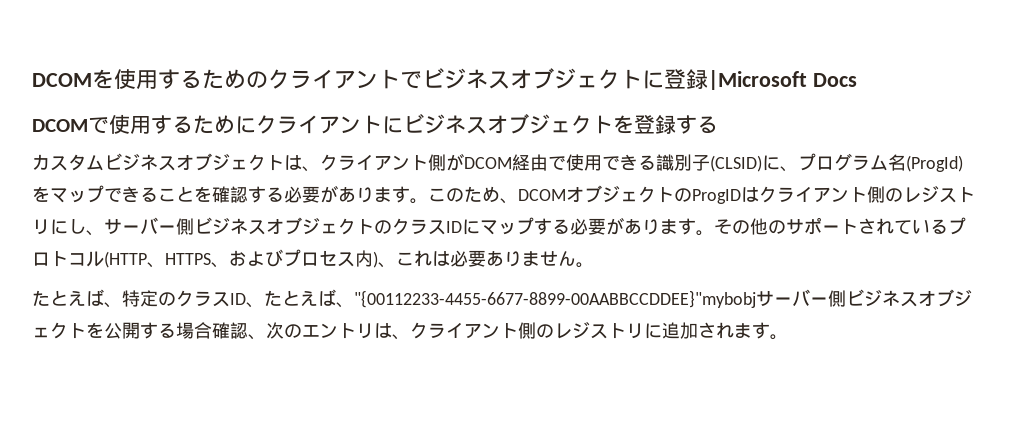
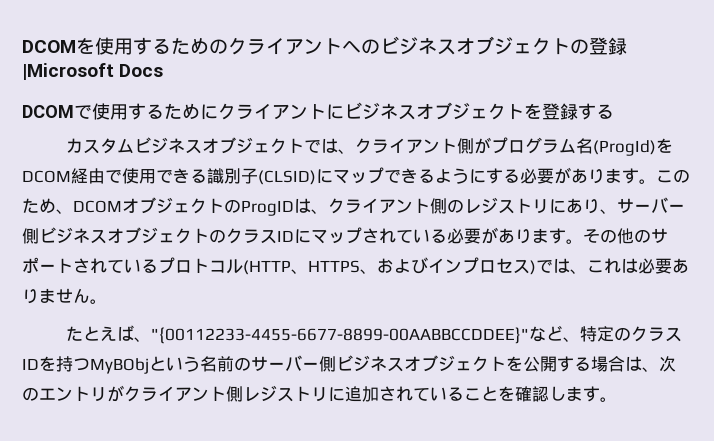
- DCOMを使用するためのクライアントでビジネスオブジェクトに登録|Microsoft Docs
+ DCOMを使用するためのクライアントへのビジネスオブジェクトの登録|Microsoft Docs
- カスタムビジネスオブジェクトは、クライアント側がDCOM経由で使用できる識別子(CLSID)に、プログラム名(ProgId)をマップできることを確認する必要があります。
+ カスタムビジネスオブジェクトでは、クライアント側がプログラム名(ProgId)をDCOM経由で使用できる識別子(CLSID)にマップできるようにする必要があります。
- このため、DCOMオブジェクトのProgIDはクライアント側のレジストリにし、サーバー側ビジネスオブジェクトのクラスIDにマップする必要があります。
+ このため、DCOMオブジェクトのProgIDは、クライアント側のレジストリにあり、サーバー側ビジネスオブジェクトのクラスIDにマップされている必要があります。
- その他のサポートされているプロトコル(HTTP、HTTPS、およびプロセス内)、これは必要ありません。
+ その他のサポートされているプロトコル(HTTP、HTTPS、およびインプロセス)では、これは必要ありません。
- たとえば、特定のクラスID、たとえば、"{00112233-4455-6677-8899-00AABBCCDDEE}"mybobjサーバー側ビジネスオブジェクトを公開する場合確認、次のエントリは、クライアント側のレジストリに追加されます。
+ たとえば、"{00112233-4455-6677-8899-00AABBCCDDEE}"など、特定のクラスIDを持つMyBObjという名前のサーバー側ビジネスオブジェクトを公開する場合は、次のエントリがクライアント側レジストリに追加されていることを確認します。

